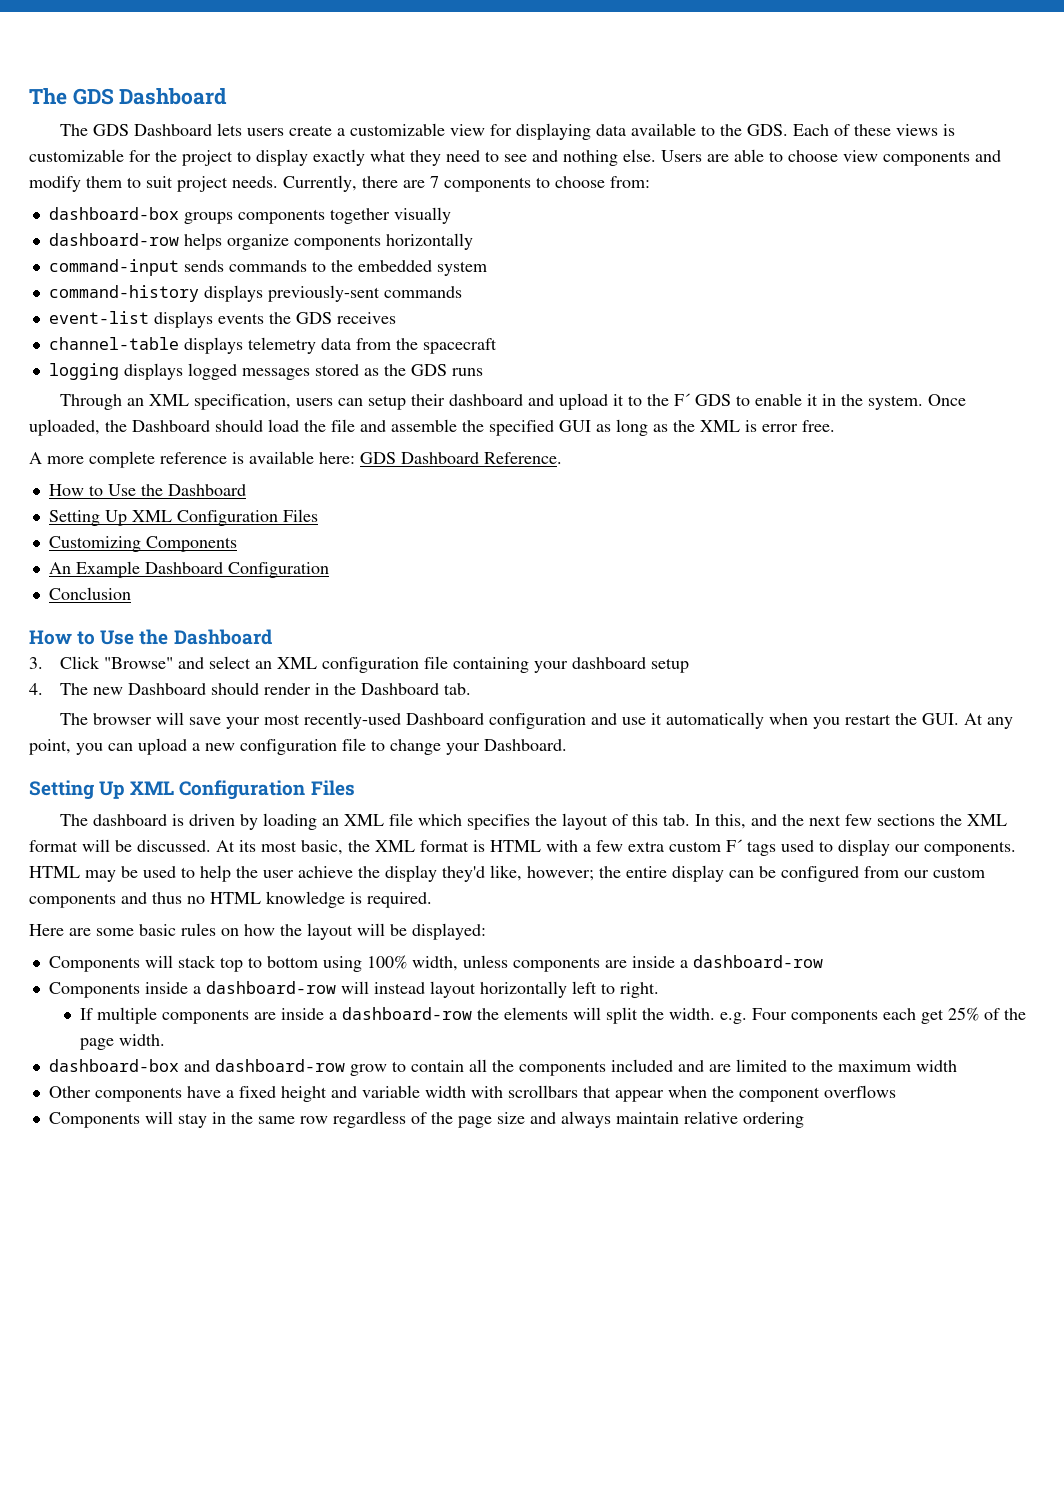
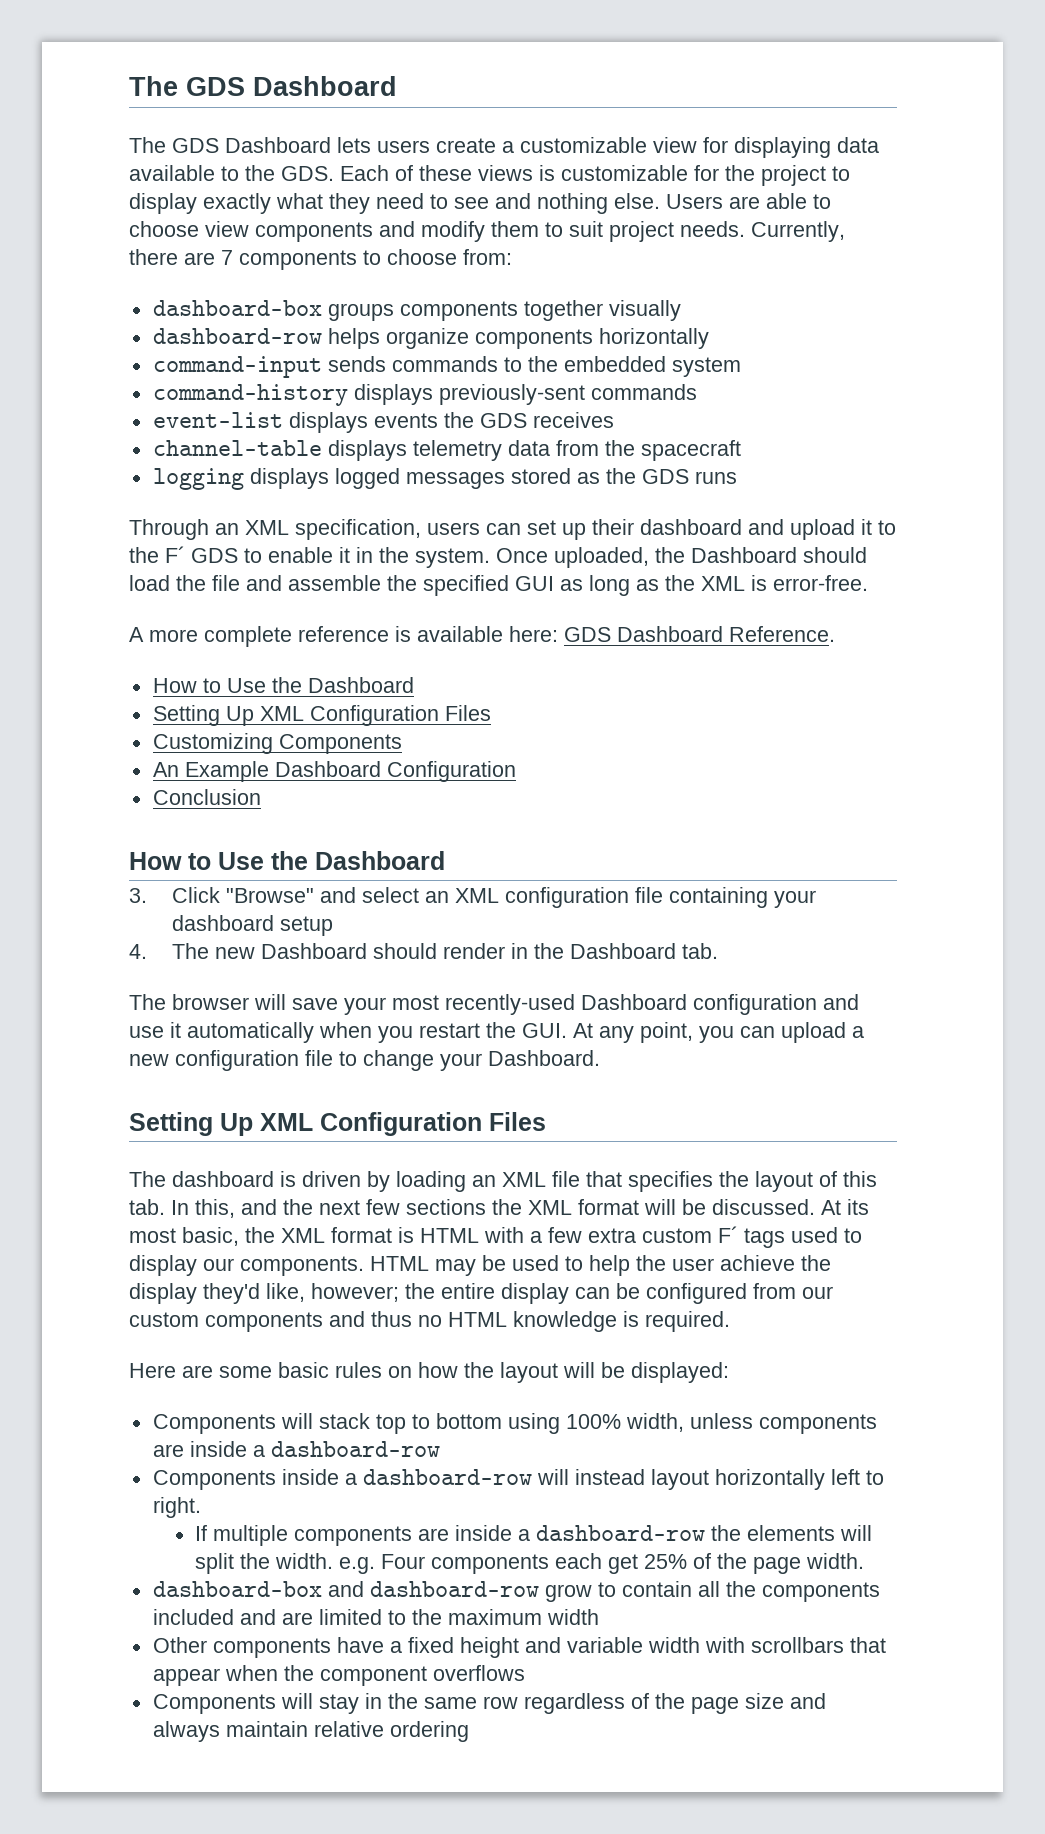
- Through an XML specification, users can setup their dashboard and upload it to the F´ GDS to enable it in the system.
+ Through an XML specification, users can set up their dashboard and upload it to the F´ GDS to enable it in the system.
- Once uploaded, the Dashboard should load the file and assemble the specified GUI as long as the XML is error free.
+ Once uploaded, the Dashboard should load the file and assemble the specified GUI as long as the XML is error-free.
- The dashboard is driven by loading an XML file which specifies the layout of this tab. In this, and the next few sections the XML format will be discussed.
+ The dashboard is driven by loading an XML file that specifies the layout of this tab. In this, and the next few sections the XML format will be discussed.

